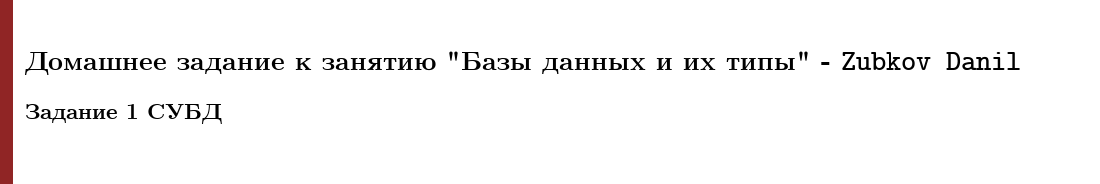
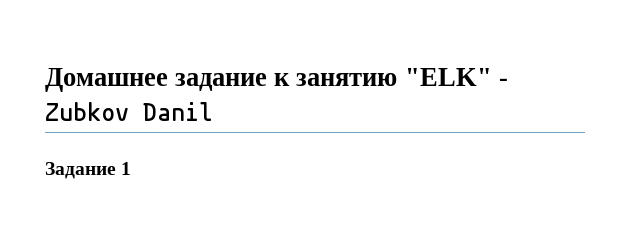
- Домашнее задание к занятию "Базы данных и их типы" - Zubkov Danil
+ Домашнее задание к занятию "ELK" - Zubkov Danil
- Задание 1 СУБД
+ Задание 1

